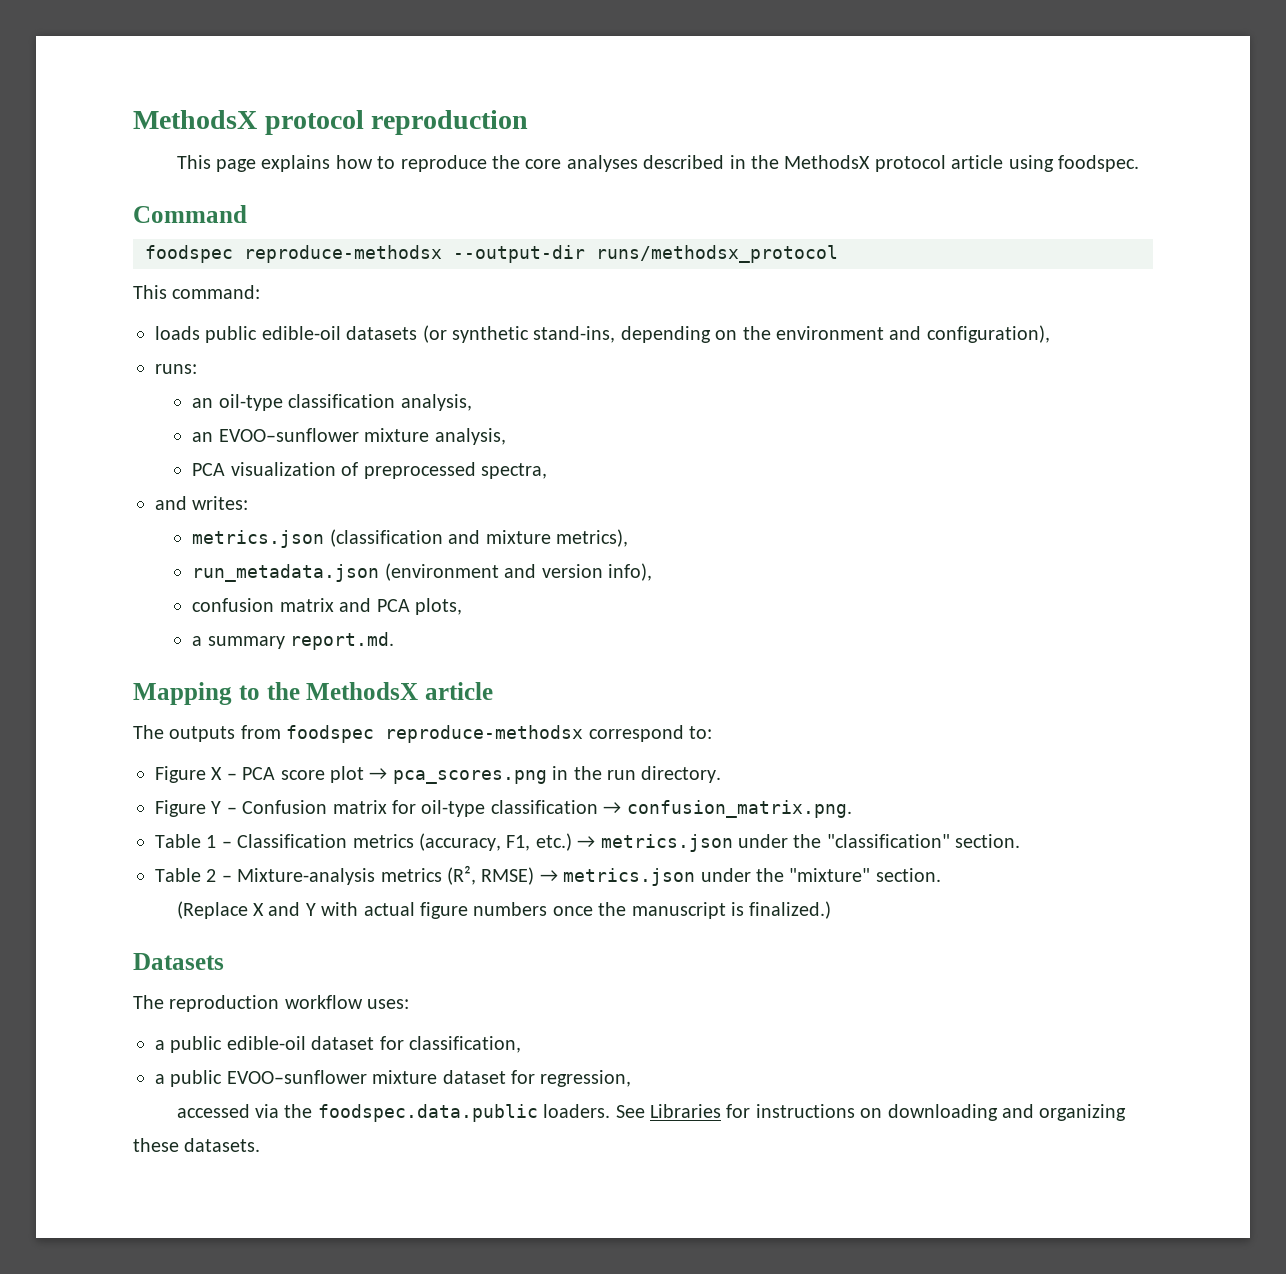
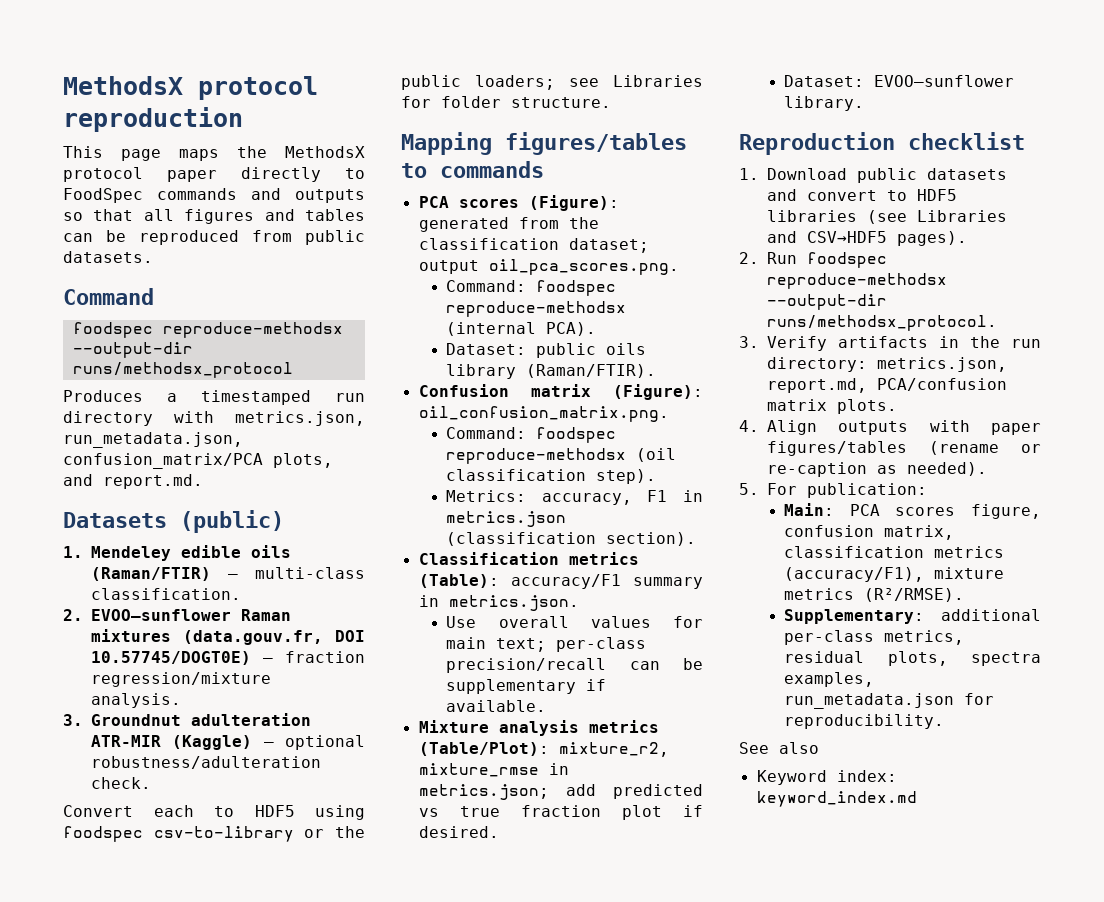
- This page explains how to reproduce the core analyses described in the MethodsX protocol article using foodspec.
+ This page maps the MethodsX protocol paper directly to FoodSpec commands and outputs so that all figures and tables can be reproduced from public datasets.
- This command:
- loads public edible-oil datasets (or synthetic stand-ins, depending on the environment and configuration),
- runs:
- an oil-type classification analysis,
- an EVOO–sunflower mixture analysis,
- PCA visualization of preprocessed spectra,
- and writes:
- metrics.json (classification and mixture metrics),
- run_metadata.json (environment and version info),
- confusion matrix and PCA plots,
- a summary report.md.
- Mapping to the MethodsX article
- The outputs from foodspec reproduce-methodsx correspond to:
- Figure X – PCA score plot → pca_scores.png in the run directory.
- Figure Y – Confusion matrix for oil-type classification → confusion_matrix.png.
- Table 1 – Classification metrics (accuracy, F1, etc.) → metrics.json under the "classification" section.
- Table 2 – Mixture-analysis metrics (R², RMSE) → metrics.json under the "mixture" section.
- (Replace X and Y with actual figure numbers once the manuscript is finalized.)
- Datasets
- The reproduction workflow uses:
- a public edible-oil dataset for classification,
- a public EVOO–sunflower mixture dataset for regression,
- accessed via the foodspec.data.public loaders. See Libraries for instructions on downloading and organizing these datasets.
+ Produces a timestamped run directory with metrics.json, run_metadata.json, confusion_matrix/PCA plots, and report.md.
+ Datasets (public)
+ 1. Mendeley edible oils (Raman/FTIR) – multi-class classification.
+ 2. EVOO–sunflower Raman mixtures (data.gouv.fr, DOI 10.57745/DOGT0E) – fraction regression/mixture analysis.
+ 3. Groundnut adulteration ATR-MIR (Kaggle) – optional robustness/adulteration check.
+ Convert each to HDF5 using foodspec csv-to-library or the public loaders; see Libraries for folder structure.
+ Mapping figures/tables to commands
+ PCA scores (Figure): generated from the classification dataset; output oil_pca_scores.png.
+ Command: foodspec reproduce-methodsx (internal PCA).
+ Dataset: public oils library (Raman/FTIR).
+ Confusion matrix (Figure): oil_confusion_matrix.png.
+ Command: foodspec reproduce-methodsx (oil classification step).
+ Metrics: accuracy, F1 in metrics.json (classification section).
+ Classification metrics (Table): accuracy/F1 summary in metrics.json.
+ Use overall values for main text; per-class precision/recall can be supplementary if available.
+ Mixture analysis metrics (Table/Plot): mixture_r2, mixture_rmse in metrics.json; add predicted vs true fraction plot if desired.
+ Dataset: EVOO–sunflower library.
+ Reproduction checklist
+ 1. Download public datasets and convert to HDF5 libraries (see Libraries and CSV→HDF5 pages).
+ 2. Run foodspec reproduce-methodsx --output-dir runs/methodsx_protocol.
+ 3. Verify artifacts in the run directory: metrics.json, report.md, PCA/confusion matrix plots.
+ 4. Align outputs with paper figures/tables (rename or re-caption as needed).
+ 5. For publication:
+ Main: PCA scores figure, confusion matrix, classification metrics (accuracy/F1), mixture metrics (R²/RMSE).
+ Supplementary: additional per-class metrics, residual plots, spectra examples, run_metadata.json for reproducibility.
+ See also
+ Keyword index: keyword_index.md

